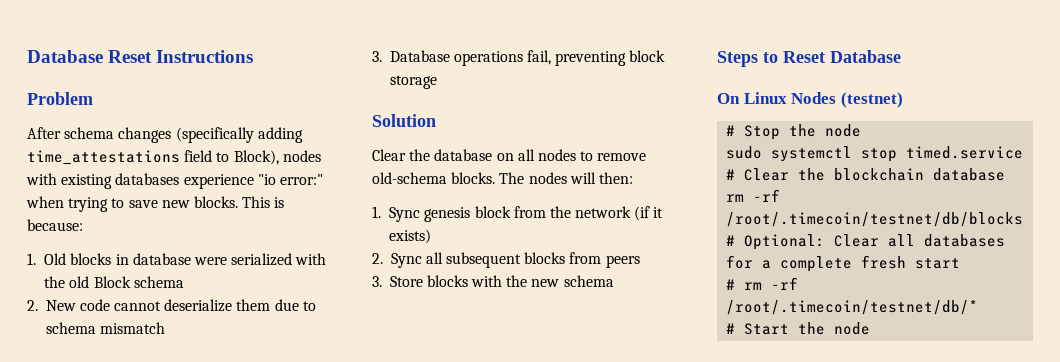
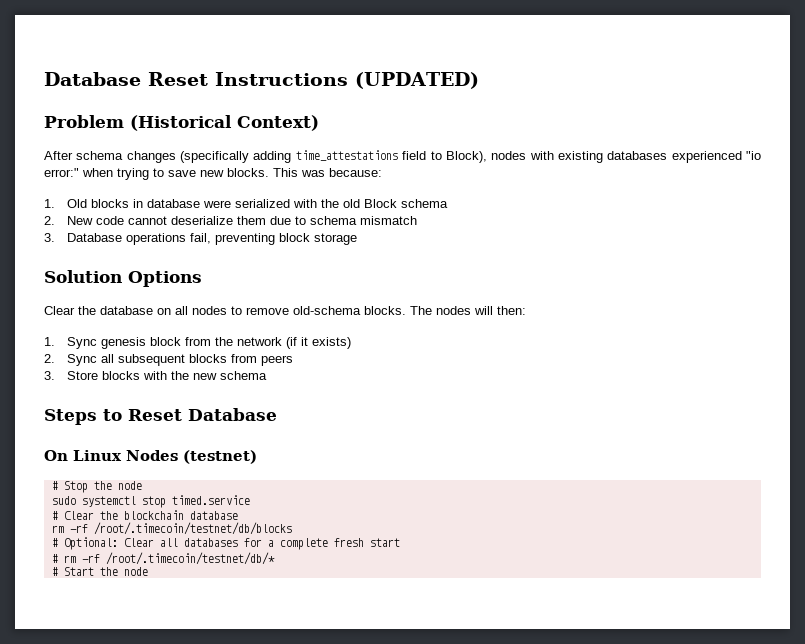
- Database Reset Instructions
+ Database Reset Instructions (UPDATED)
- Problem
+ Problem (Historical Context)
- After schema changes (specifically adding time_attestations field to Block), nodes with existing databases experience "io error:" when trying to save new blocks.
+ After schema changes (specifically adding time_attestations field to Block), nodes with existing databases experienced "io error:" when trying to save new blocks.
- This is because:
+ This was because:
- Solution
+ Solution Options

